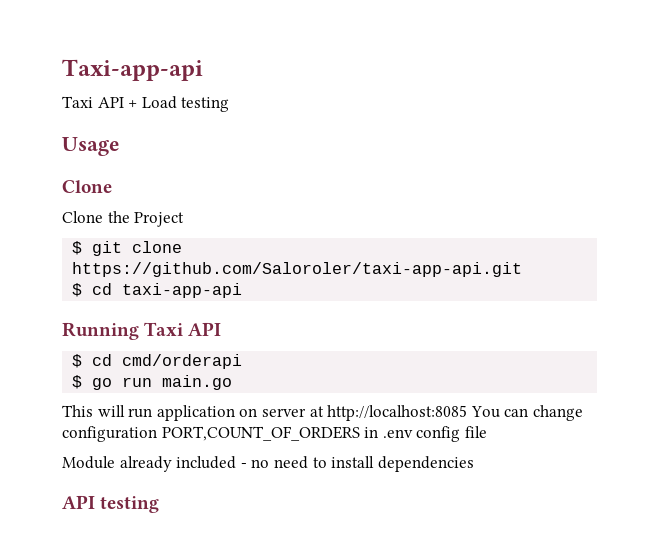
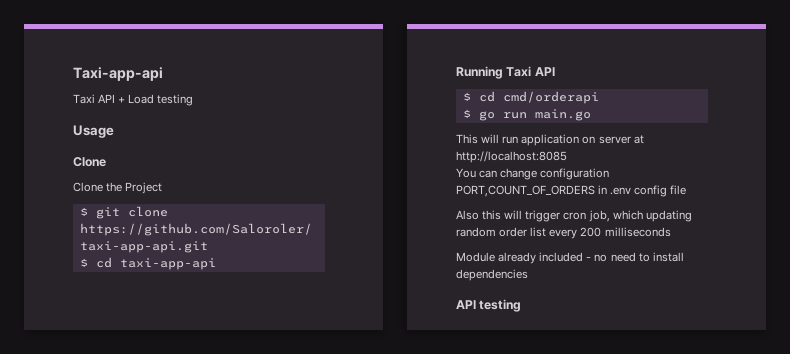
- This will run application on server at http://localhost:8085 You can change configuration PORT,COUNT_OF_ORDERS in .env config file
+ This will run application on server at http://localhost:8085
+ You can change configuration PORT,COUNT_OF_ORDERS in .env config file
+ Also this will trigger cron job, which updating random order list every 200 milliseconds

